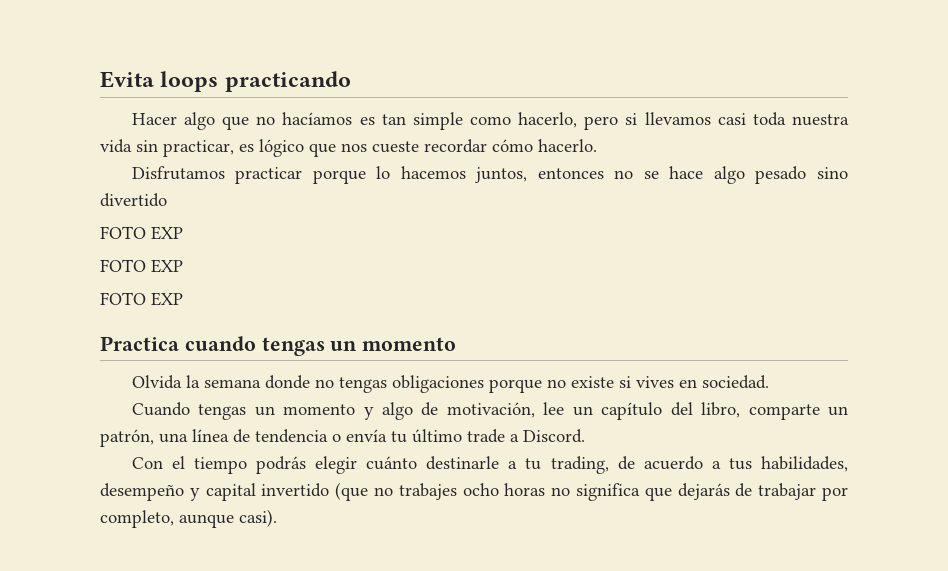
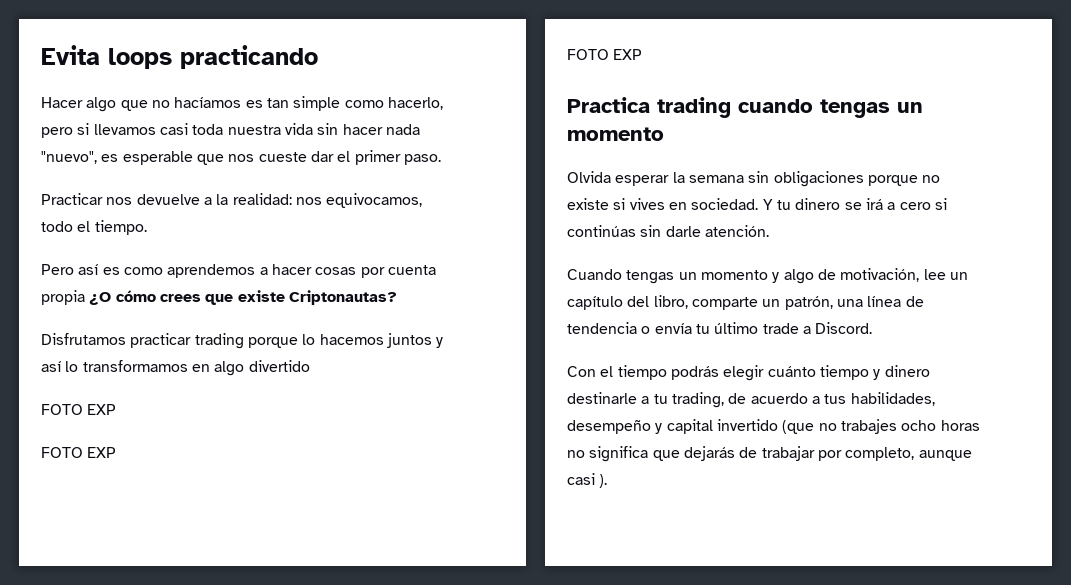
- Hacer algo que no hacíamos es tan simple como hacerlo, pero si llevamos casi toda nuestra vida sin practicar, es lógico que nos cueste recordar cómo hacerlo.
+ Hacer algo que no hacíamos es tan simple como hacerlo, pero si llevamos casi toda nuestra vida sin hacer nada "nuevo", es esperable que nos cueste dar el primer paso.
+ Practicar nos devuelve a la realidad: nos equivocamos, todo el tiempo.
+ Pero así es como aprendemos a hacer cosas por cuenta propia ¿O cómo crees que existe Criptonautas?
- Disfrutamos practicar porque lo hacemos juntos, entonces no se hace algo pesado sino divertido
+ Disfrutamos practicar trading porque lo hacemos juntos y así lo transformamos en algo divertido
- Practica cuando tengas un momento
+ Practica trading cuando tengas un momento
- Olvida la semana donde no tengas obligaciones porque no existe si vives en sociedad.
+ Olvida esperar la semana sin obligaciones porque no existe si vives en sociedad. Y tu dinero se irá a cero si continúas sin darle atención.
- Con el tiempo podrás elegir cuánto destinarle a tu trading, de acuerdo a tus habilidades, desempeño y capital invertido (que no trabajes ocho horas no significa que dejarás de trabajar por completo, aunque casi).
+ Con el tiempo podrás elegir cuánto tiempo y dinero destinarle a tu trading, de acuerdo a tus habilidades, desempeño y capital invertido (que no trabajes ocho horas no significa que dejarás de trabajar por completo, aunque casi ).

